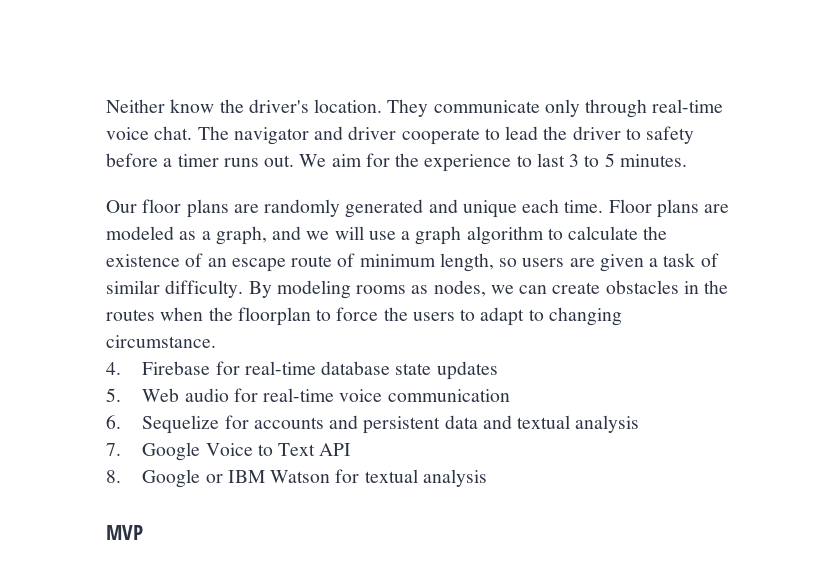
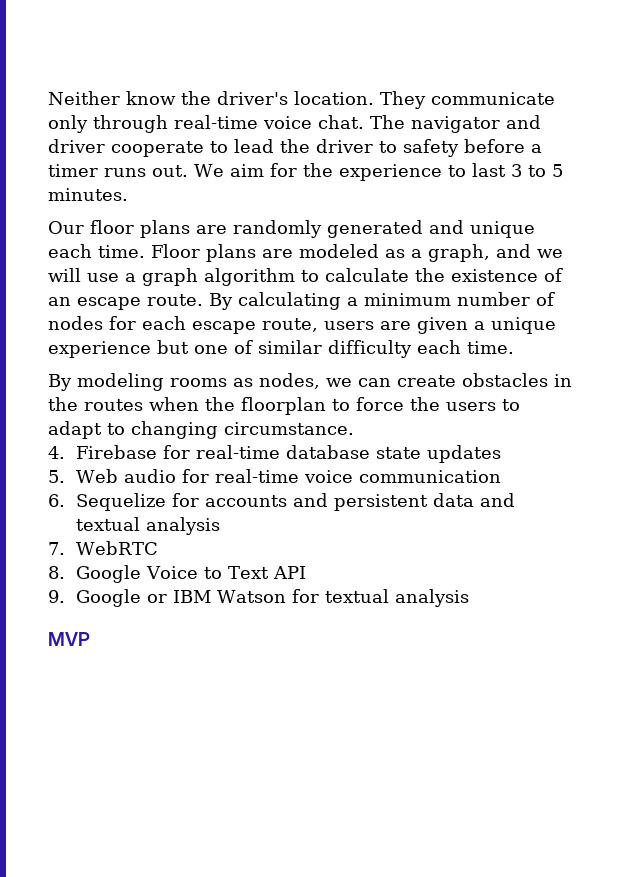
- Floor plans are modeled as a graph, and we will use a graph algorithm to calculate the existence of an escape route of minimum length, so users are given a task of similar difficulty. By modeling rooms as nodes, we can create obstacles in the routes when the floorplan to force the users to adapt to changing circumstance.
+ Floor plans are modeled as a graph, and we will use a graph algorithm to calculate the existence of an escape route. By calculating a minimum number of nodes for each escape route, users are given a unique experience but one of similar difficulty each time.
+ By modeling rooms as nodes, we can create obstacles in the routes when the floorplan to force the users to adapt to changing circumstance.
- 7. Google Voice to Text API
+ 7. WebRTC
+ 8. Google Voice to Text API
- 8. Google or IBM Watson for textual analysis
+ 9. Google or IBM Watson for textual analysis

